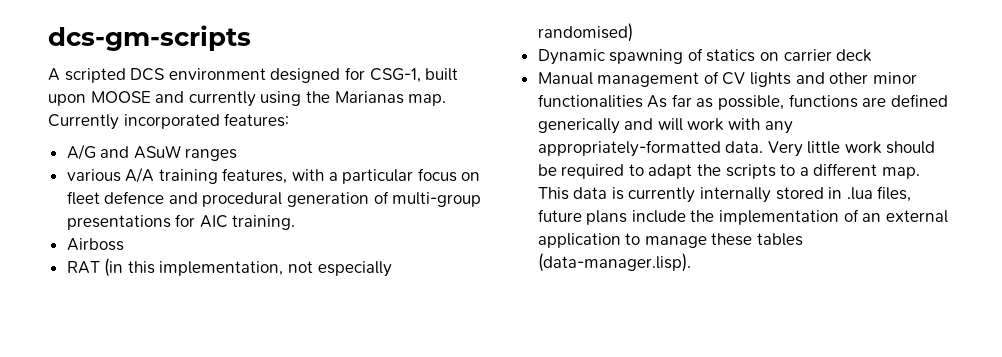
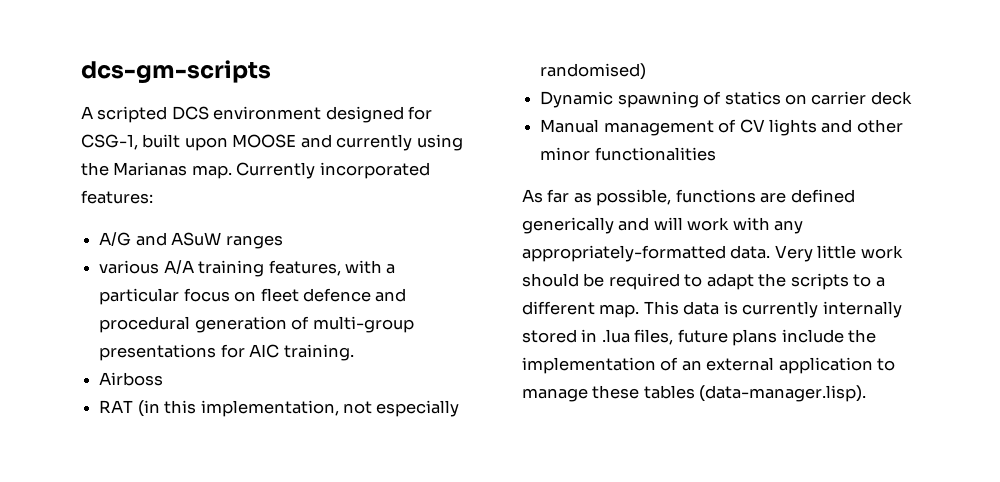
- Manual management of CV lights and other minor functionalities As far as possible, functions are defined generically and will work with any appropriately-formatted data.
+ Manual management of CV lights and other minor functionalities
+ As far as possible, functions are defined generically and will work with any appropriately-formatted data.

